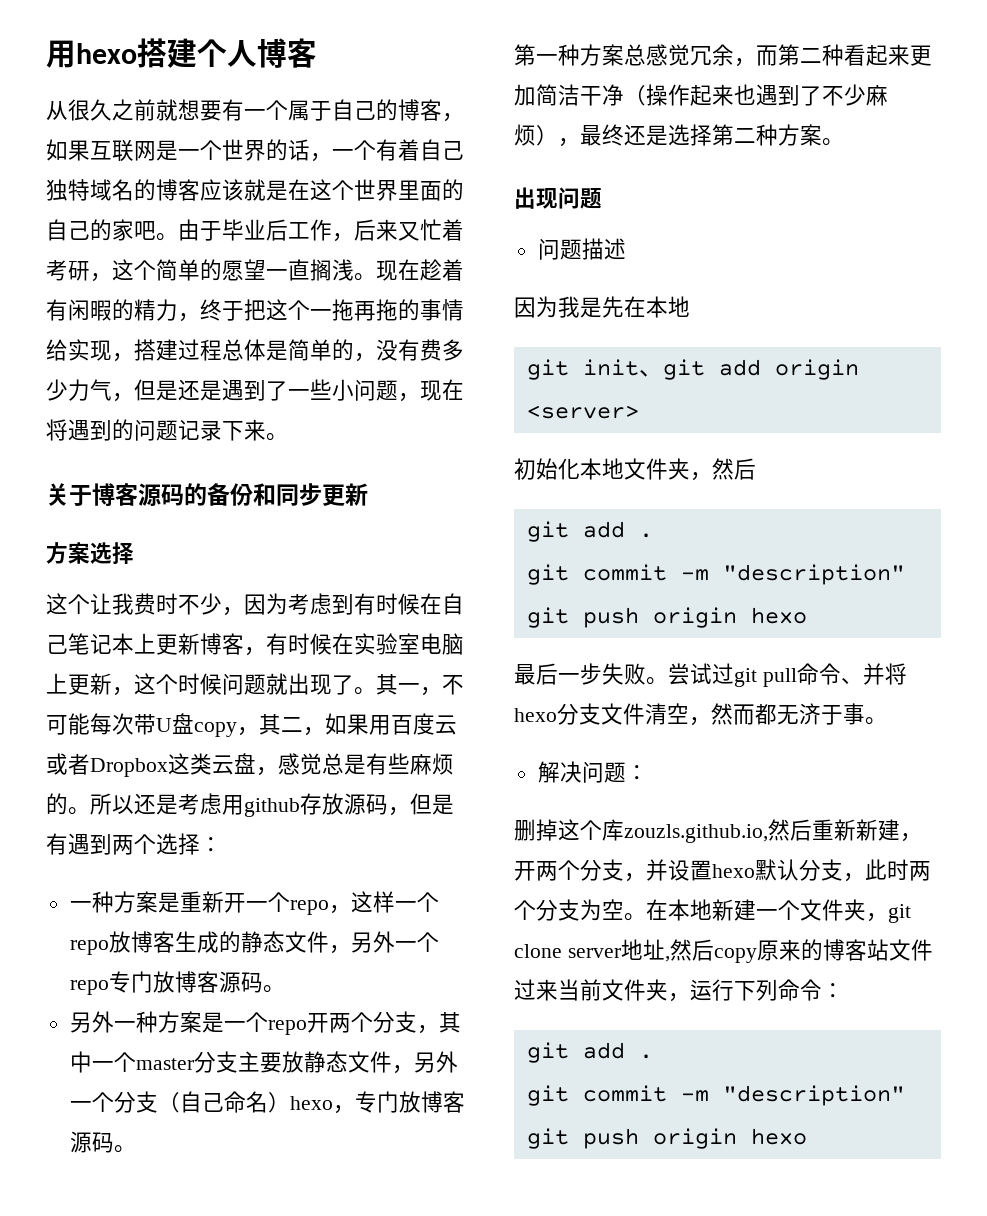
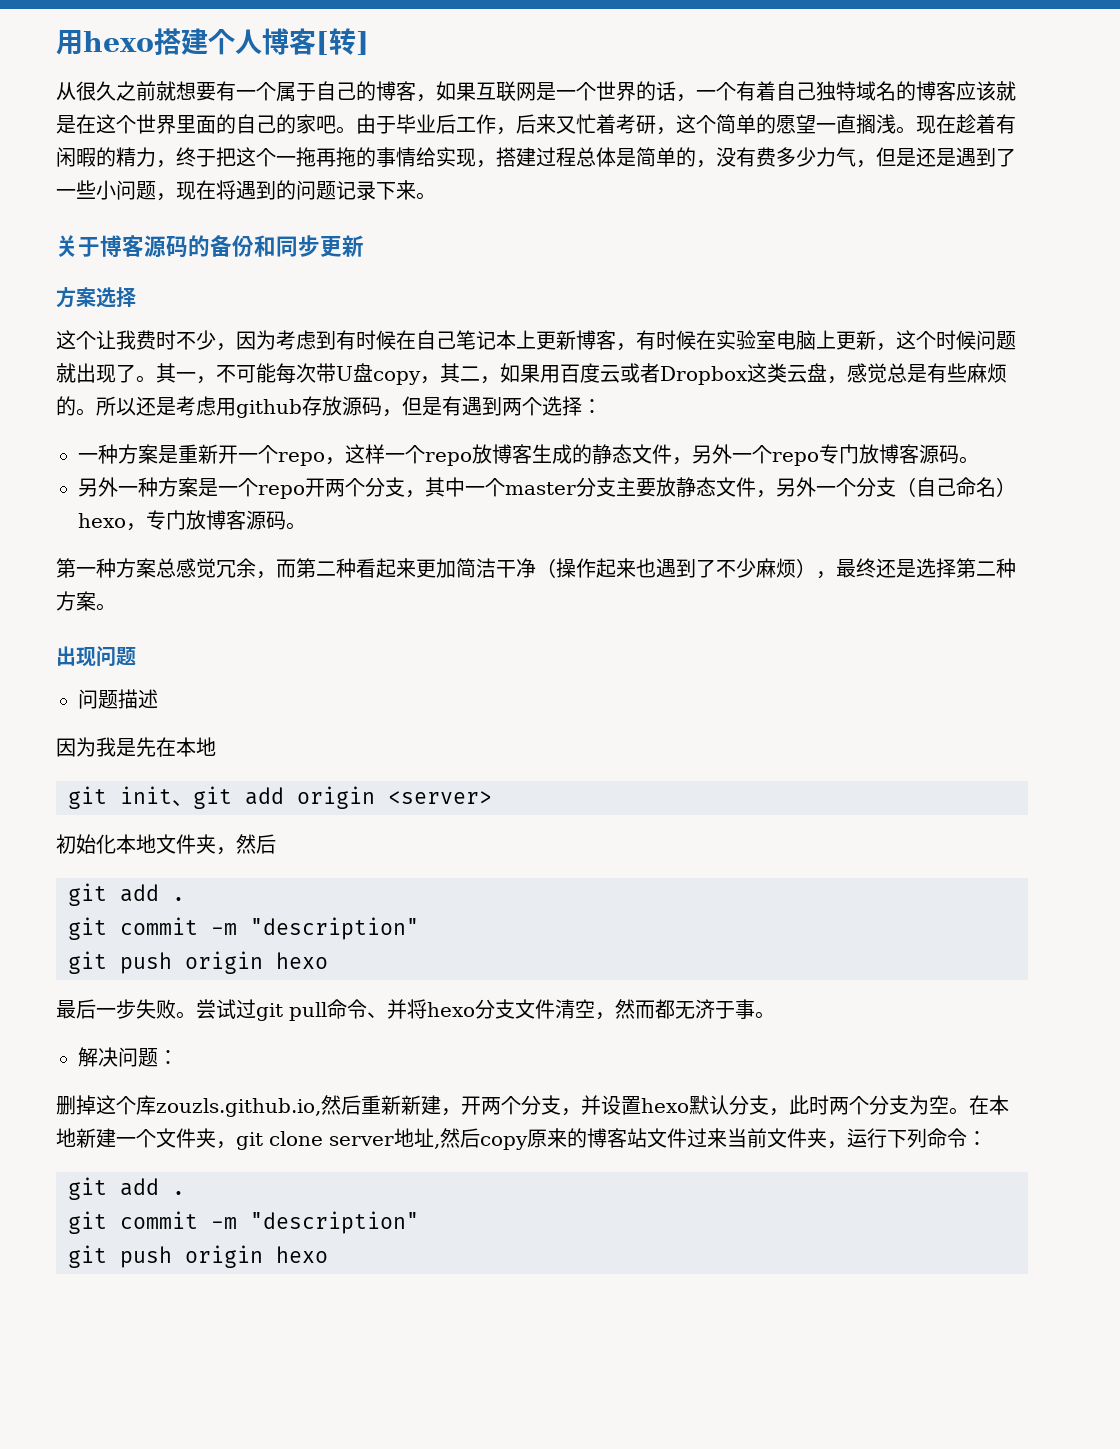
- 用hexo搭建个人博客
+ 用hexo搭建个人博客[转]

